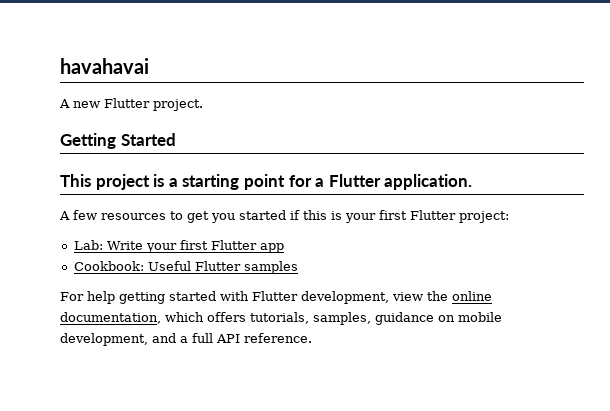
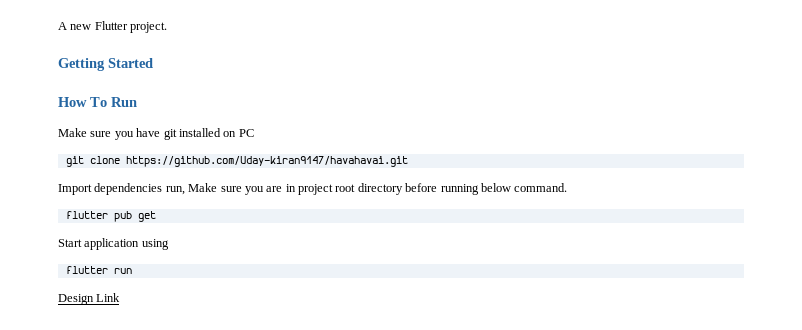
- havahavai
- This project is a starting point for a Flutter application.
- A few resources to get you started if this is your first Flutter project:
- Lab: Write your first Flutter app
- Cookbook: Useful Flutter samples
- For help getting started with Flutter development, view the online documentation, which offers tutorials, samples, guidance on mobile development, and a full API reference.
+ How To Run
+ Make sure you have git installed on PC
+ git clone https://github.com/Uday-kiran9147/havahavai.git
+ Import dependencies run, Make sure you are in project root directory before running below command.
+ flutter pub get
+ Start application using
+ flutter run
+ Design Link

